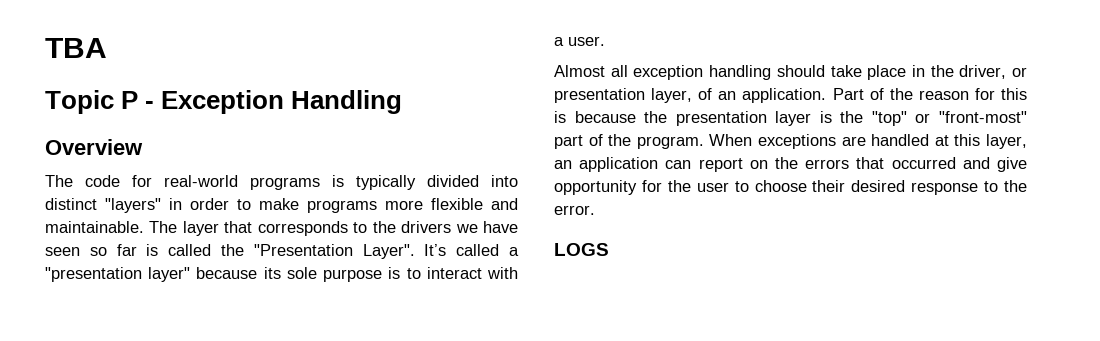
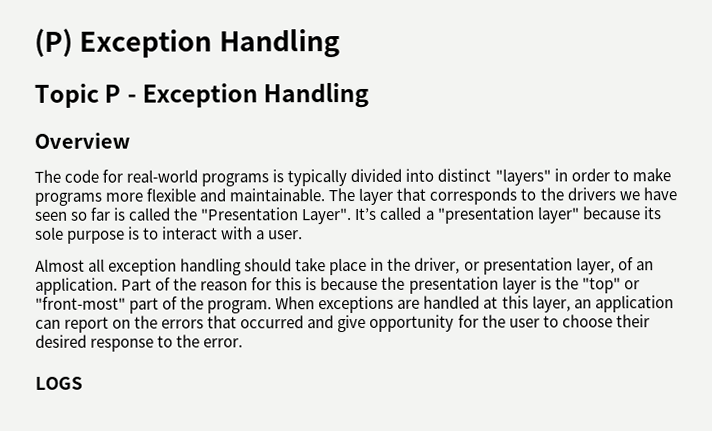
- TBA
+ (P) Exception Handling

